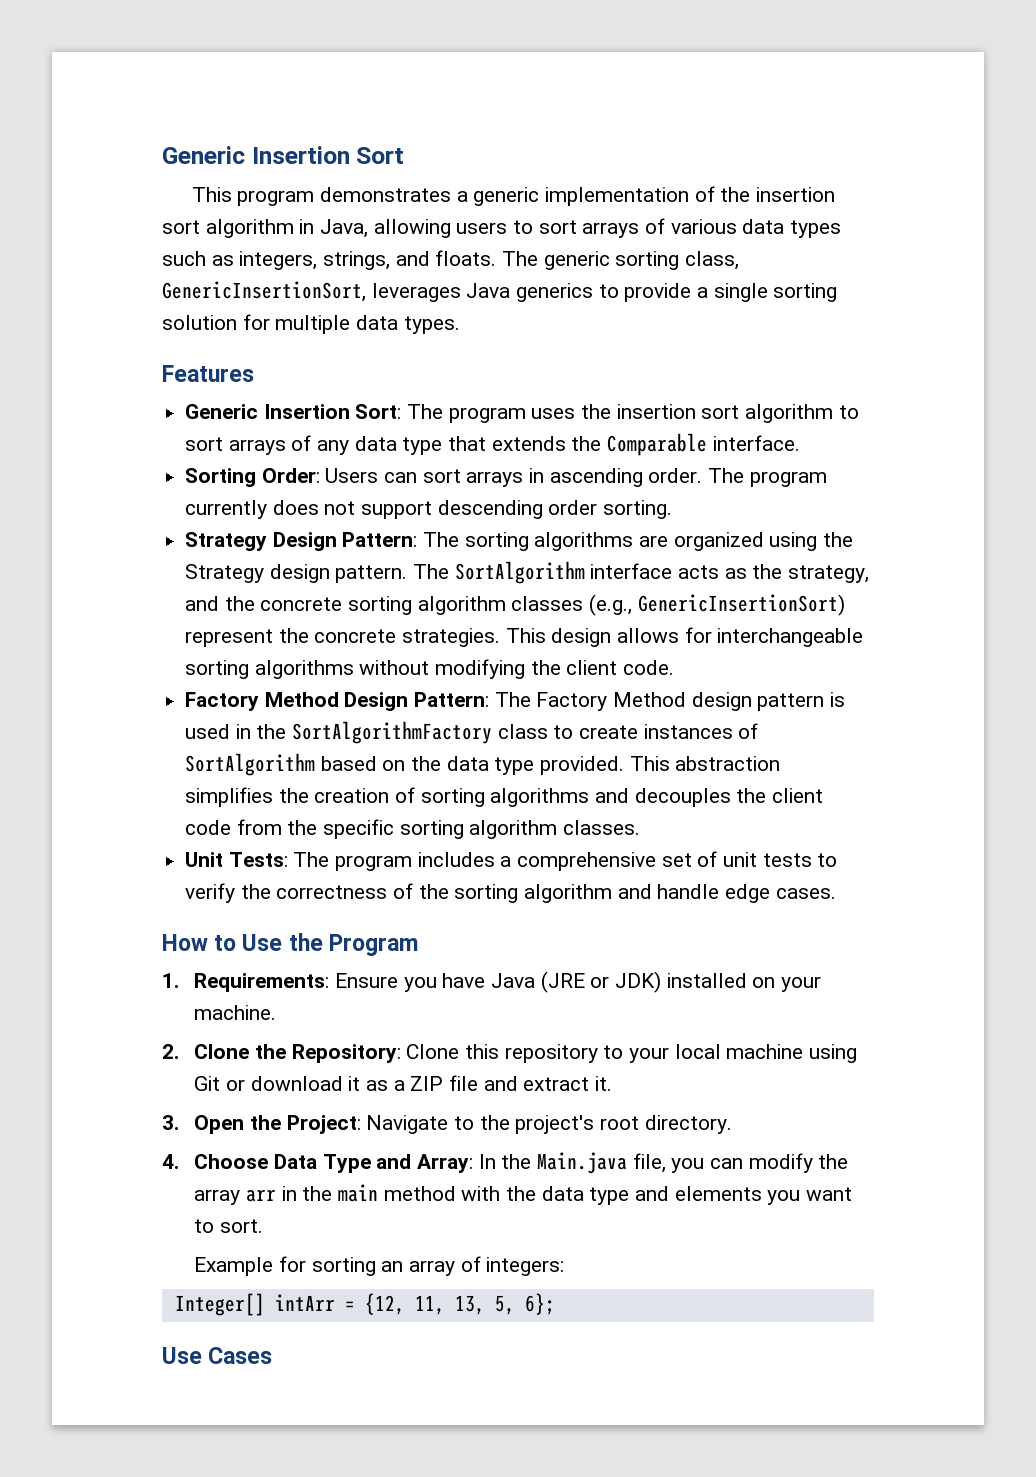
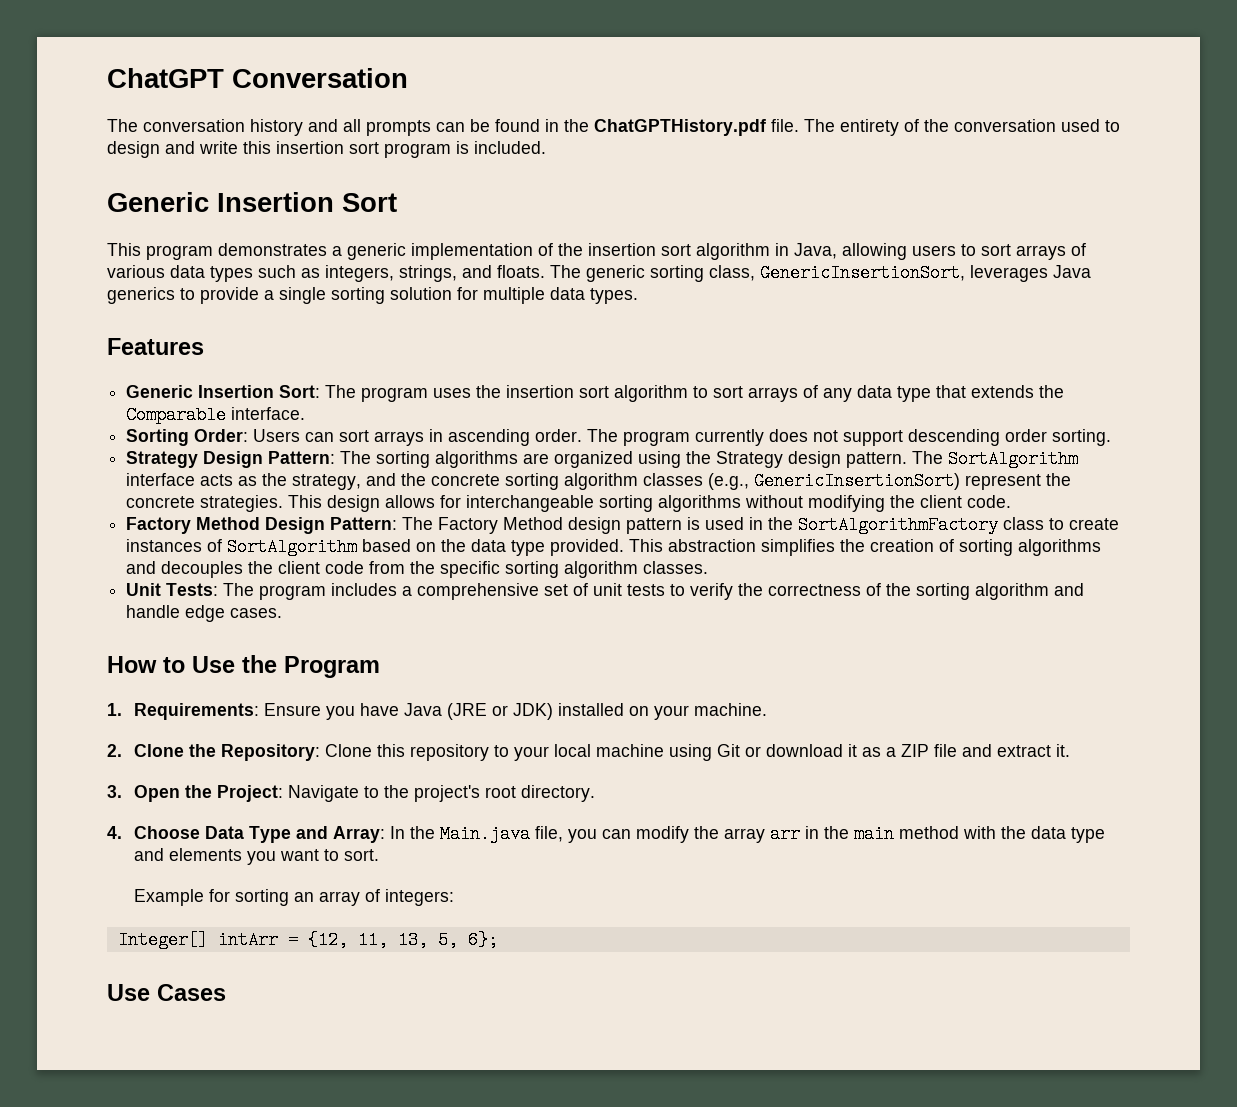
+ ChatGPT Conversation
+ The conversation history and all prompts can be found in the ChatGPTHistory.pdf file. The entirety of the conversation used to design and write this insertion sort program is included.

